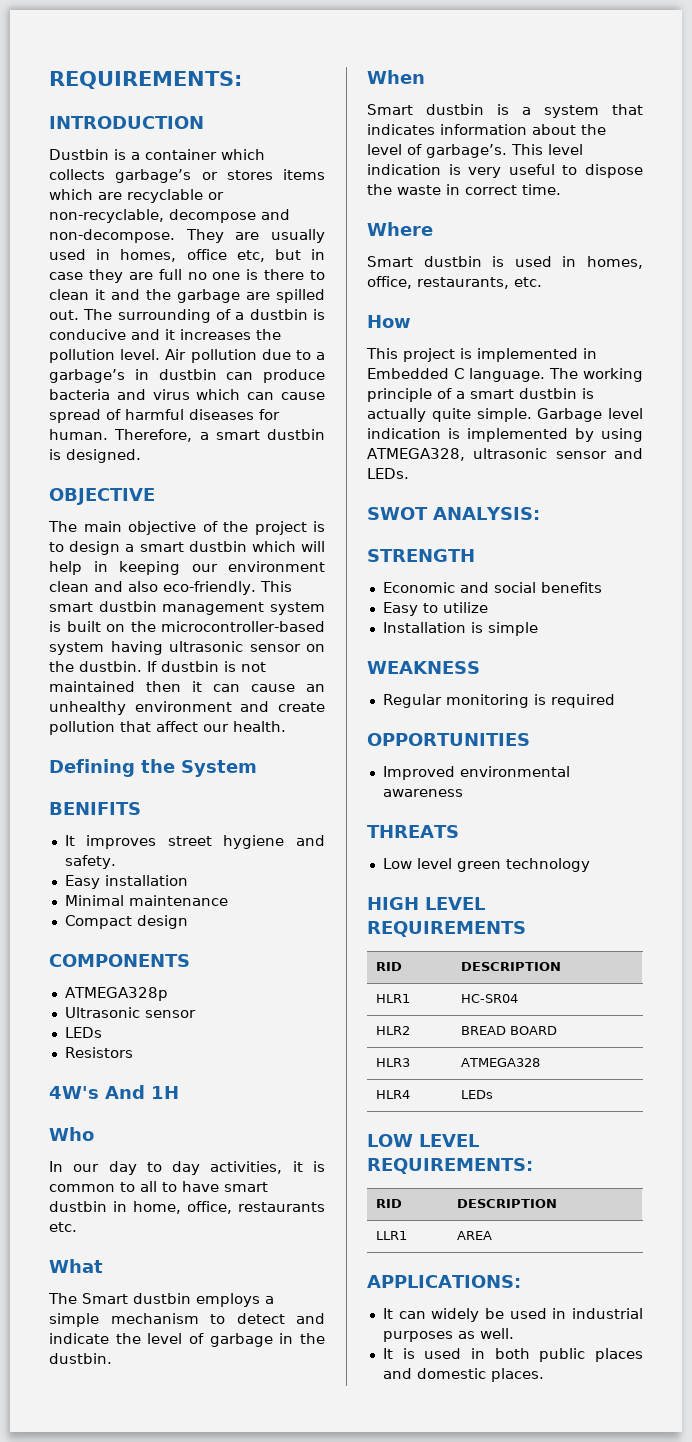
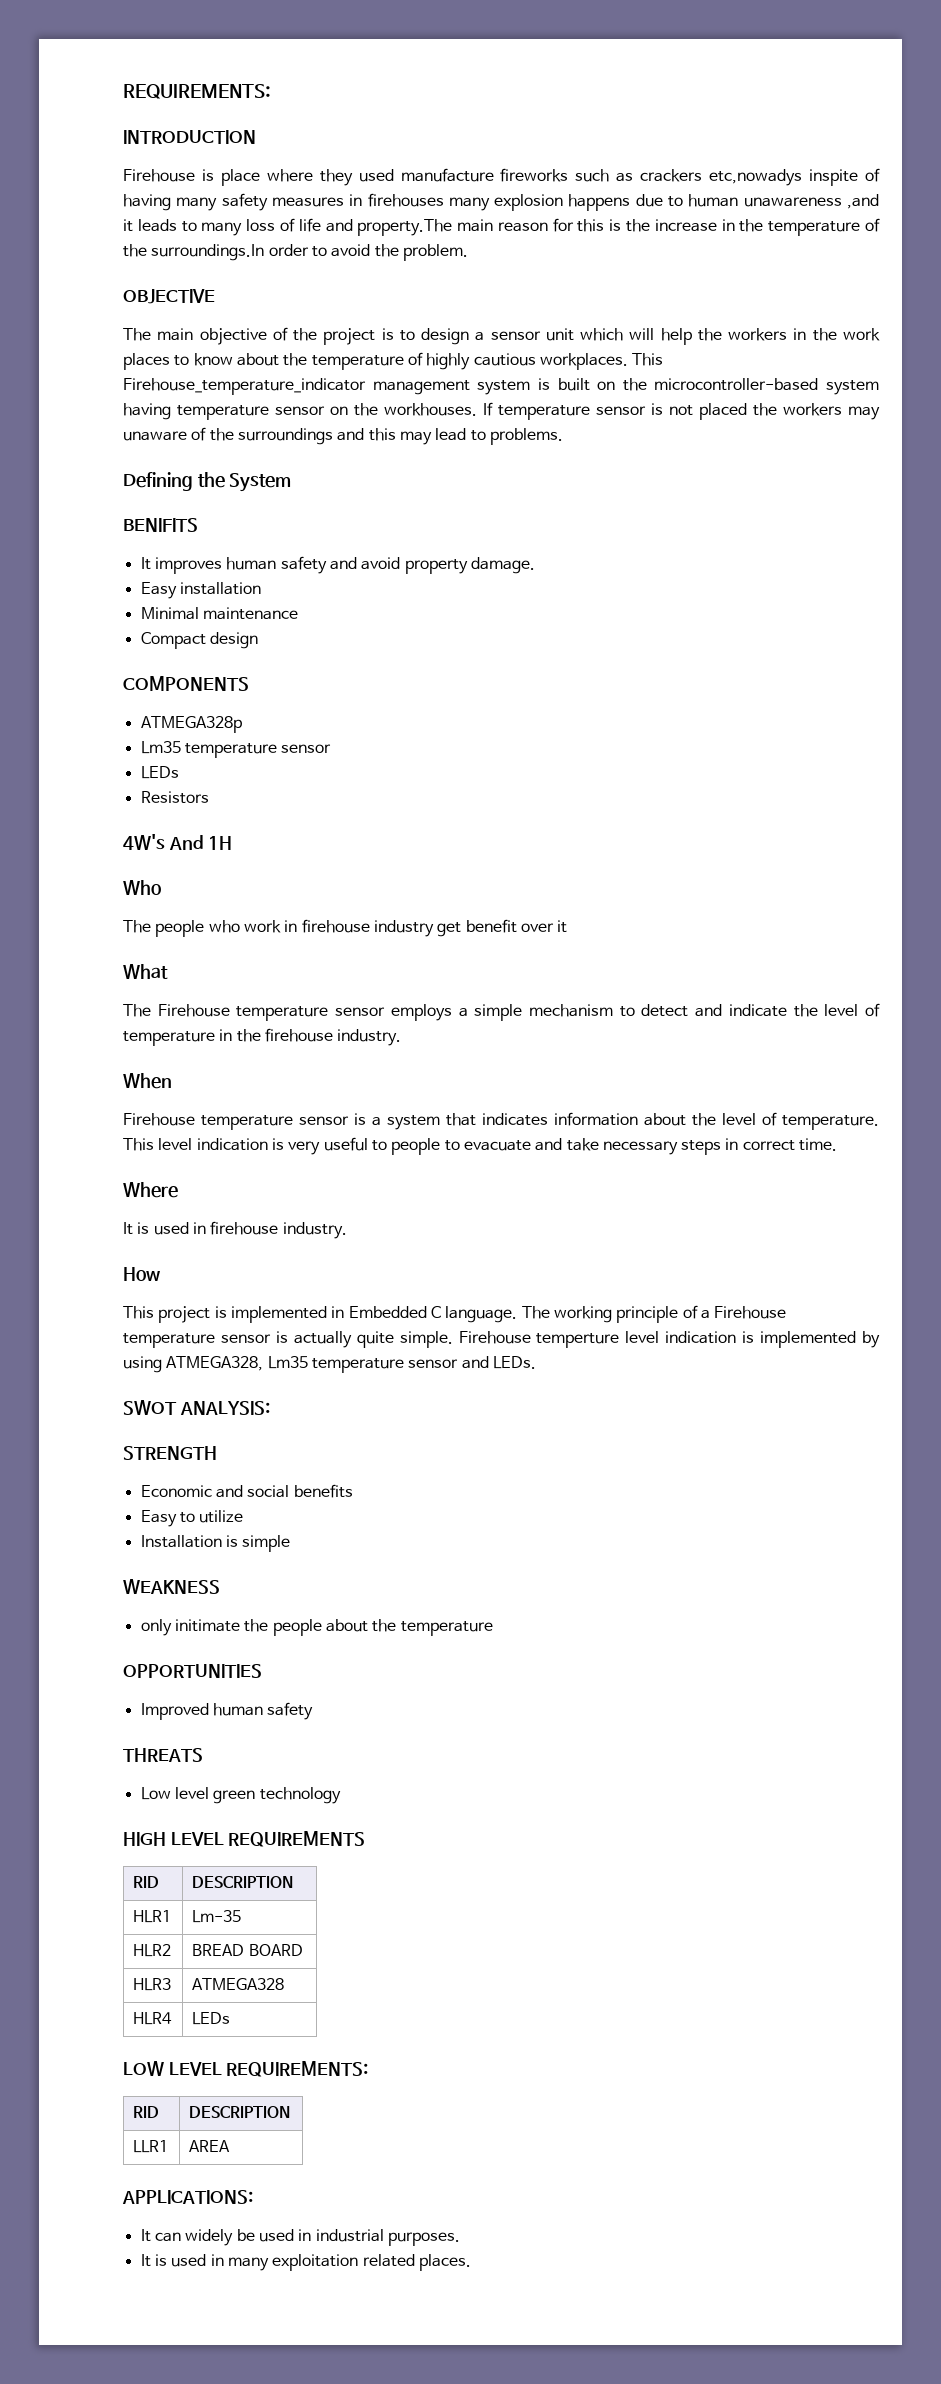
- Dustbin is a container which collects garbage’s or stores items which are recyclable or non-recyclable, decompose and non-decompose. They are usually used in homes, office etc, but in case they are full no one is there to clean it and the garbage are spilled out. The surrounding of a dustbin is conducive and it increases the pollution level. Air pollution due to a garbage’s in dustbin can produce bacteria and virus which can cause spread of harmful diseases for human. Therefore, a smart dustbin is designed.
+ Firehouse is place where they used manufacture fireworks such as crackers etc,nowadys inspite of having many safety measures in firehouses many explosion happens due to human unawareness ,and it leads to many loss of life and property.The main reason for this is the increase in the temperature of the surroundings.In order to avoid the problem.
- The main objective of the project is to design a smart dustbin which will help in keeping our environment clean and also eco-friendly. This smart dustbin management system is built on the microcontroller-based system having ultrasonic sensor on the dustbin. If dustbin is not maintained then it can cause an unhealthy environment and create pollution that affect our health.
+ The main objective of the project is to design a sensor unit which will help the workers in the work places to know about the temperature of highly cautious workplaces. This Firehouse_temperature_indicator management system is built on the microcontroller-based system having temperature sensor on the workhouses. If temperature sensor is not placed the workers may unaware of the surroundings and this may lead to problems.
- It improves street hygiene and safety.
+ It improves human safety and avoid property damage.
  ATMEGA328p
- Ultrasonic sensor
+ Lm35 temperature sensor
- In our day to day activities, it is common to all to have smart dustbin in home, office, restaurants etc.
+ The people who work in firehouse industry get benefit over it
- The Smart dustbin employs a simple mechanism to detect and indicate the level of garbage in the dustbin.
+ The Firehouse temperature sensor employs a simple mechanism to detect and indicate the level of temperature in the firehouse industry.
- Smart dustbin is a system that indicates information about the level of garbage’s.
+ Firehouse temperature sensor is a system that indicates information about the level of temperature.
- This level indication is very useful to dispose the waste in correct time.
+ This level indication is very useful to people to evacuate and take necessary steps in correct time.
- Smart dustbin is used in homes, office, restaurants, etc.
+ It is used in firehouse industry.
- The working principle of a smart dustbin is actually quite simple.
+ The working principle of a Firehouse temperature sensor is actually quite simple.
- Garbage level indication is implemented by using ATMEGA328, ultrasonic sensor and LEDs.
+ Firehouse temperture level indication is implemented by using ATMEGA328, Lm35 temperature sensor and LEDs.
- Regular monitoring is required
+ only initimate the people about the temperature
- Improved environmental awareness
+ Improved human safety
- HLR1 | HC-SR04
+ HLR1 | Lm-35
- It can widely be used in industrial purposes as well.
- It is used in both public places and domestic places.
+ It can widely be used in industrial purposes.
+ It is used in many exploitation related places.

